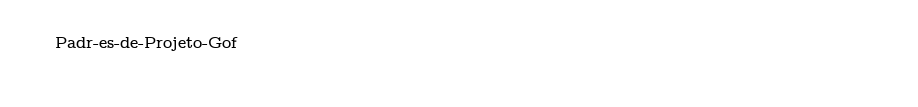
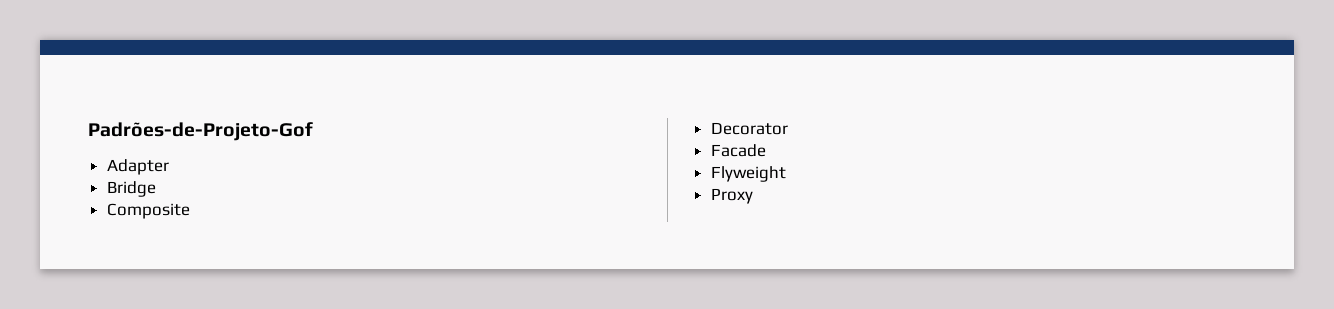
- Padr-es-de-Projeto-Gof
+ Padrões-de-Projeto-Gof
+ Adapter
+ Bridge
+ Composite
+ Decorator
+ Facade
+ Flyweight
+ Proxy

